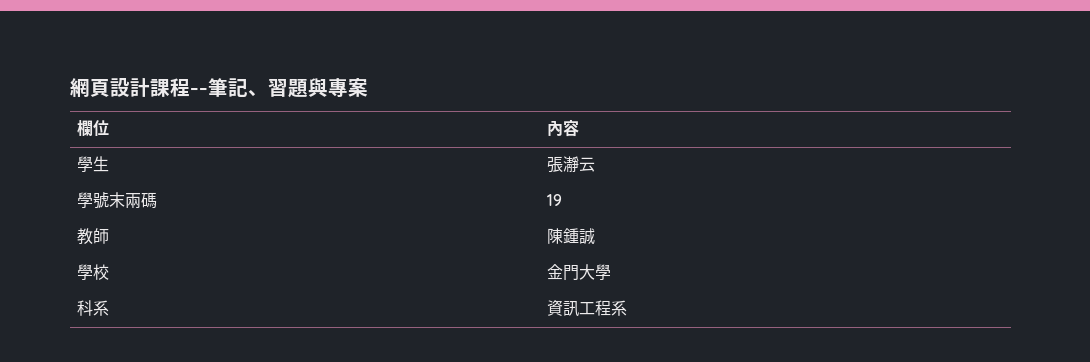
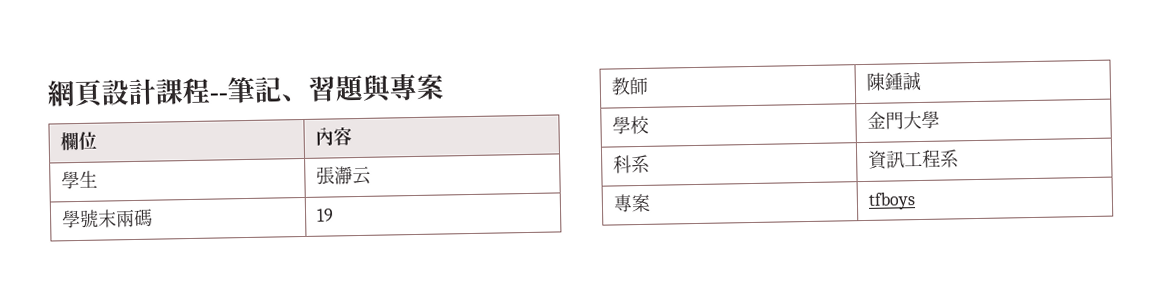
+ 專案 | tfboys

